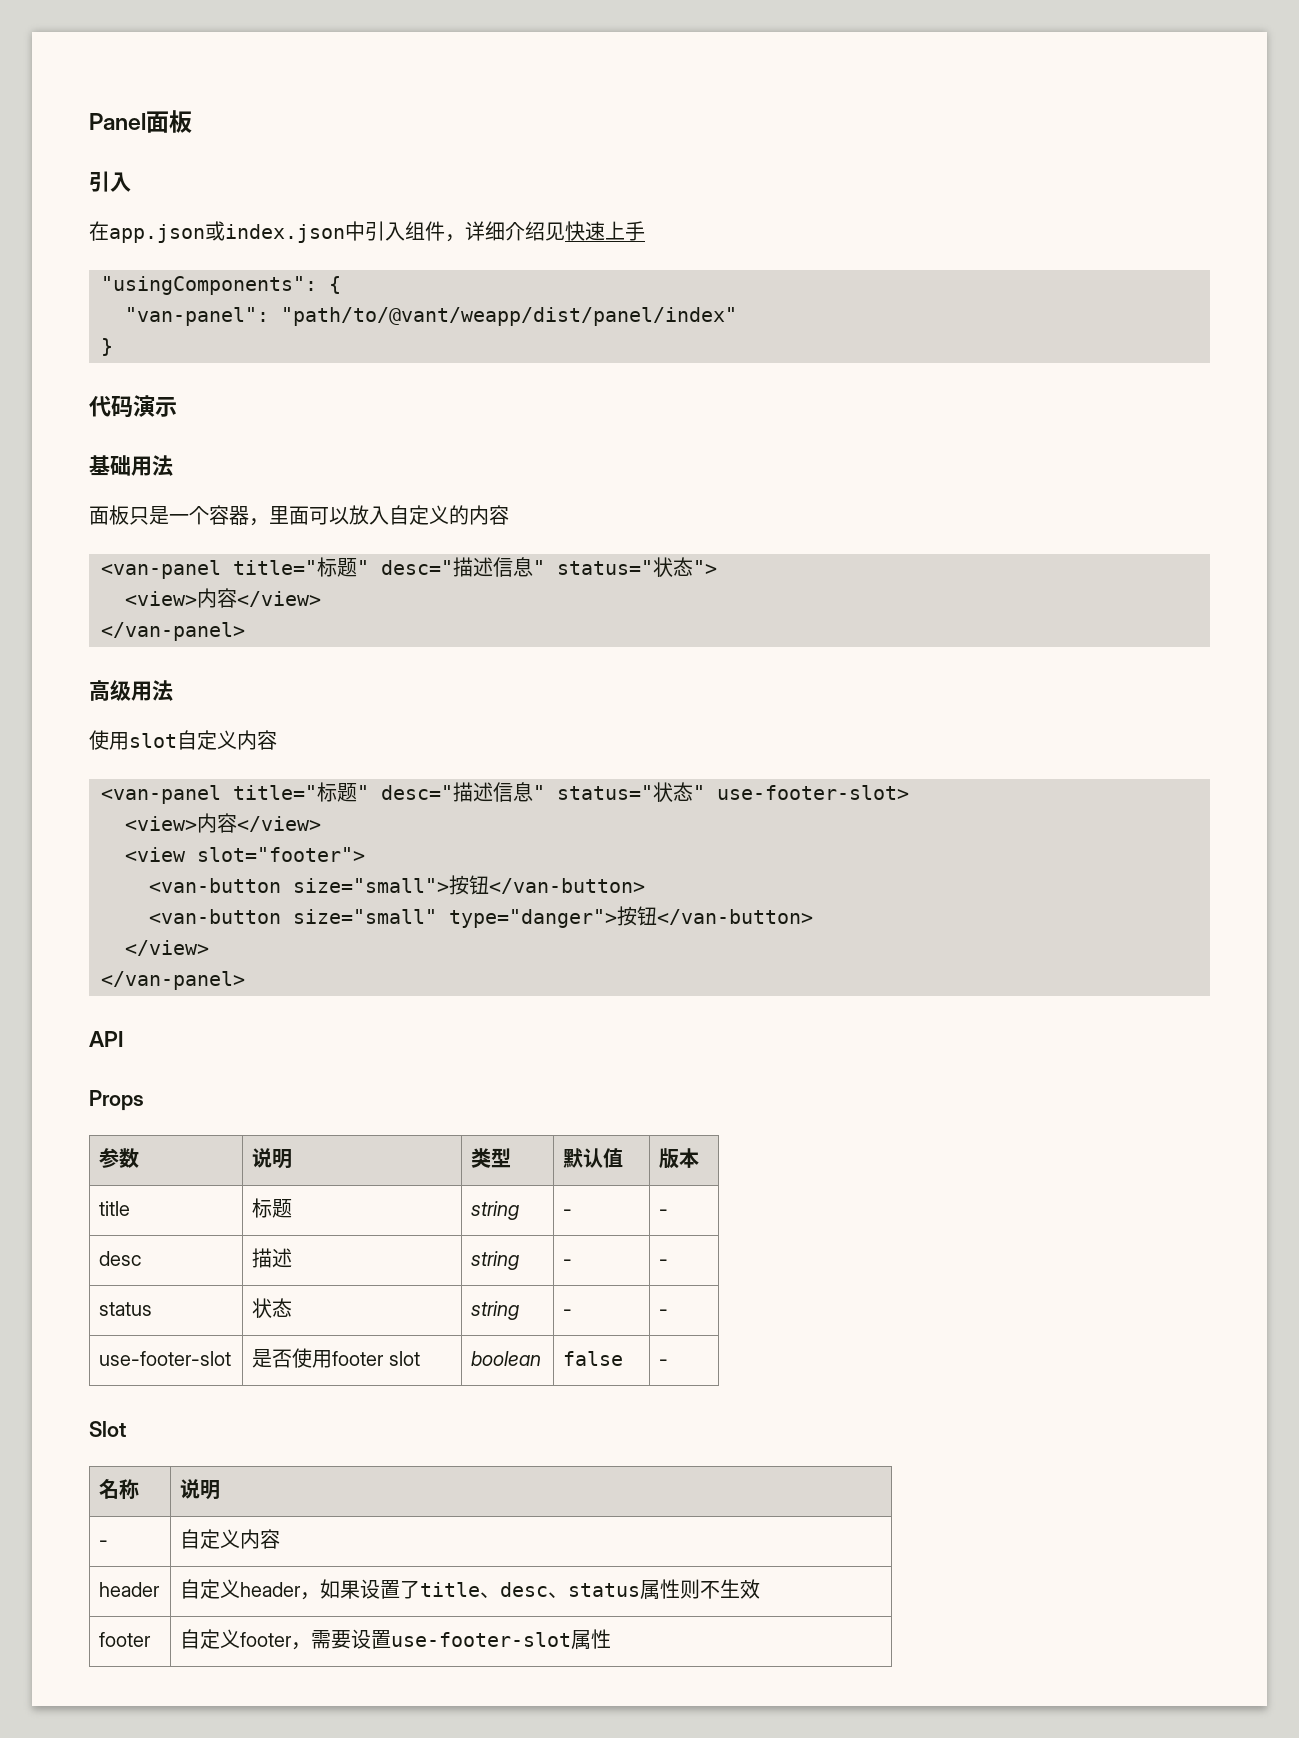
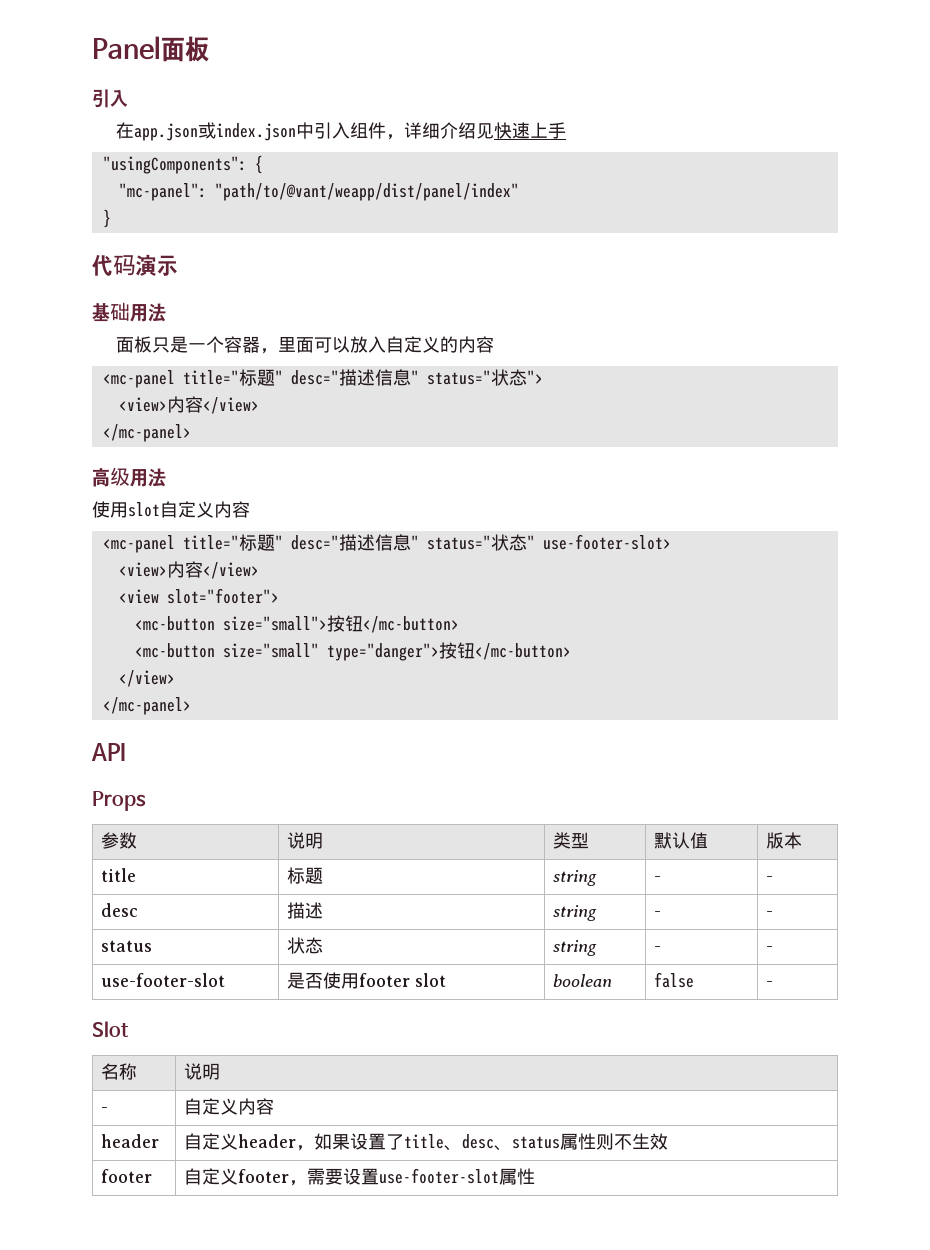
- "van-panel": "path/to/@vant/weapp/dist/panel/index"
+ "mc-panel": "path/to/@vant/weapp/dist/panel/index"
- <van-panel title="标题" desc="描述信息" status="状态">
+ <mc-panel title="标题" desc="描述信息" status="状态">
  <view>内容</view>
- </van-panel>
+ </mc-panel>
- <van-panel title="标题" desc="描述信息" status="状态" use-footer-slot>
+ <mc-panel title="标题" desc="描述信息" status="状态" use-footer-slot>
- <van-button size="small">按钮</van-button>
- <van-button size="small" type="danger">按钮</van-button>
+ <mc-button size="small">按钮</mc-button>
+ <mc-button size="small" type="danger">按钮</mc-button>
  </view>
- </van-panel>
+ </mc-panel>

